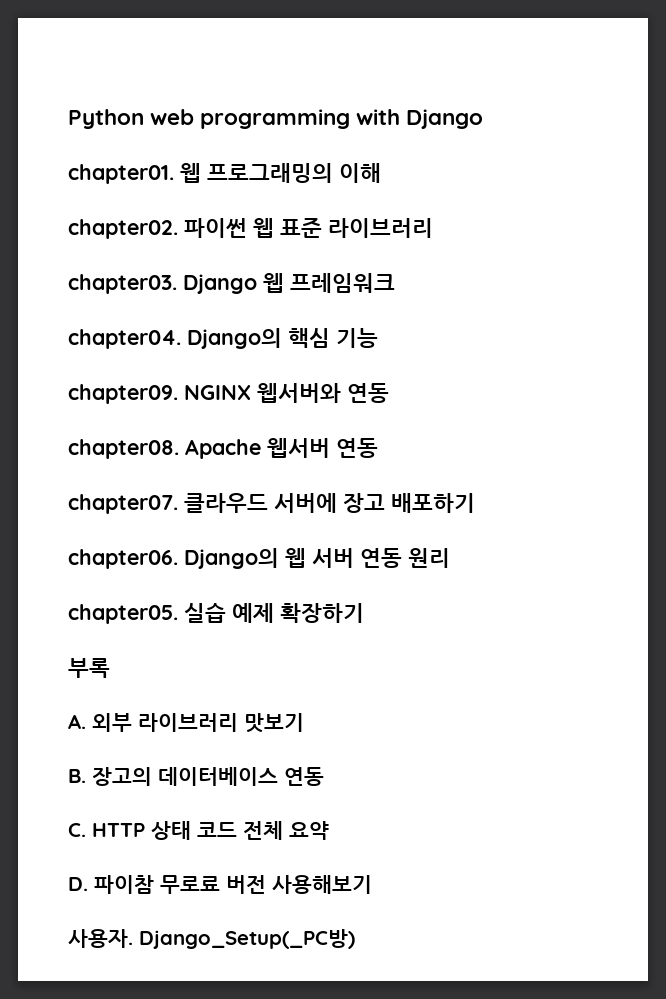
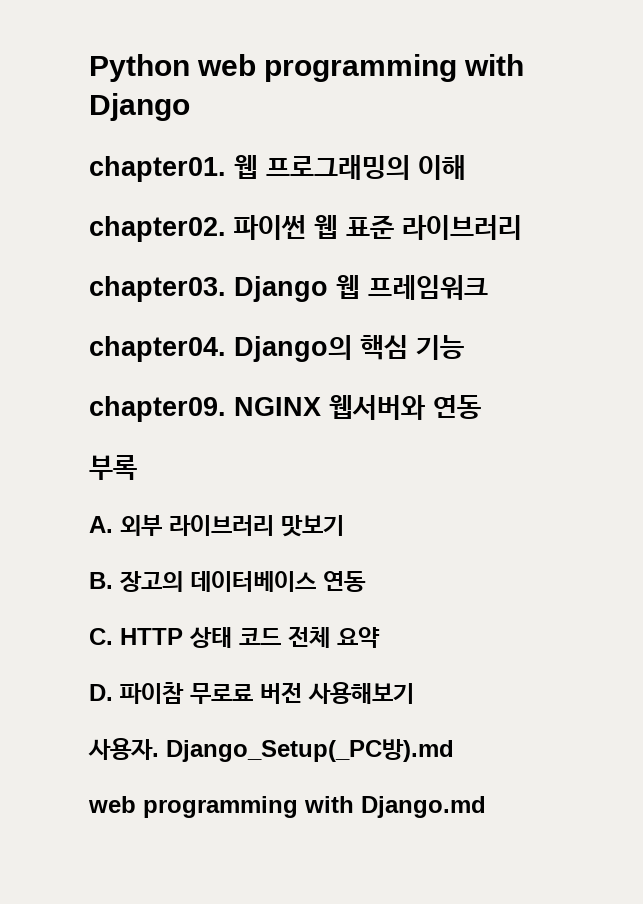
- chapter08. Apache 웹서버 연동
- chapter07. 클라우드 서버에 장고 배포하기
- chapter06. Django의 웹 서버 연동 원리
- chapter05. 실습 예제 확장하기
- Django_Setup(_PC방)
+ Django_Setup(_PC방).md
+ web programming with Django.md

